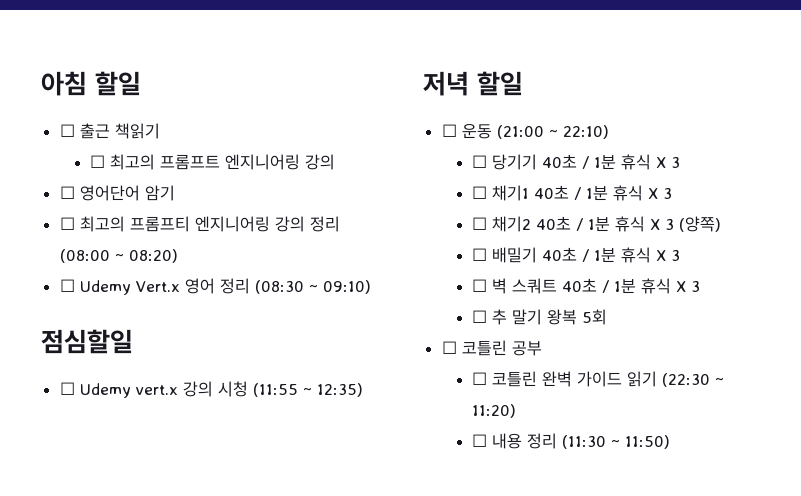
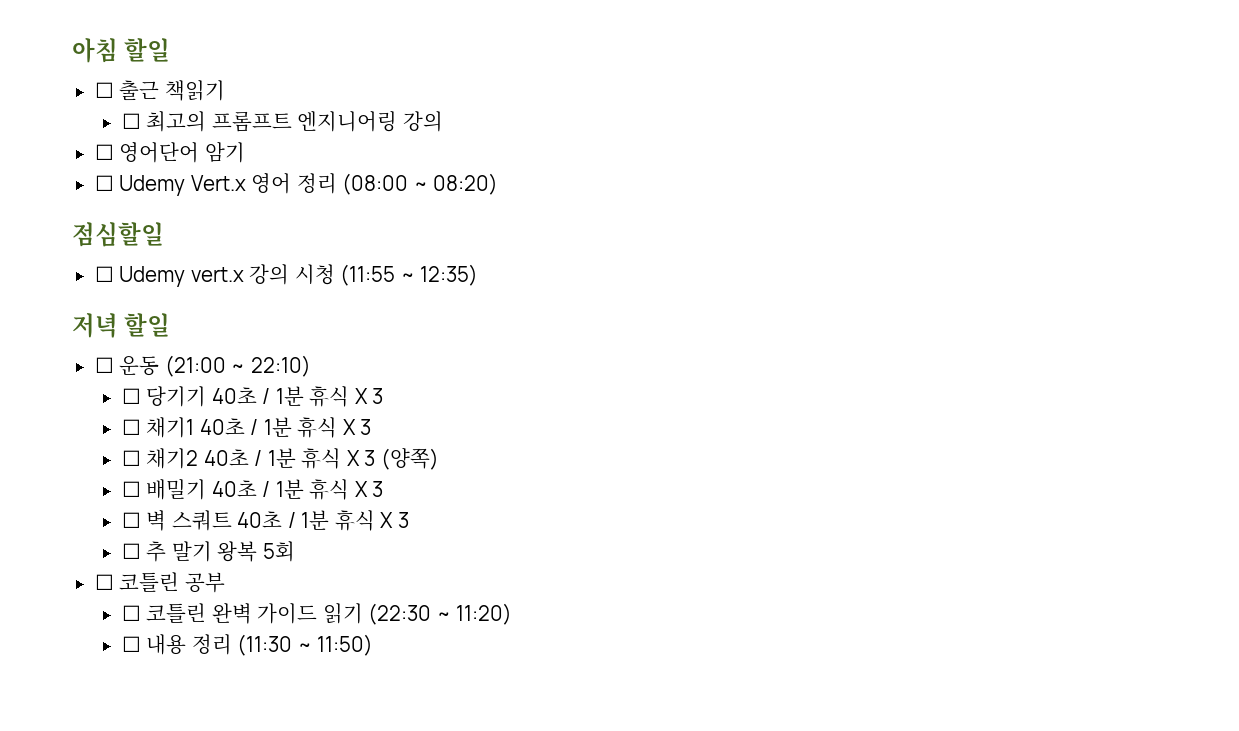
- ☐ 최고의 프롬프티 엔지니어링 강의 정리 (08:00 ~ 08:20)
+ ☐ Udemy Vert.x 영어 정리 (08:00 ~ 08:20)
- ☐ Udemy Vert.x 영어 정리 (08:30 ~ 09:10)

